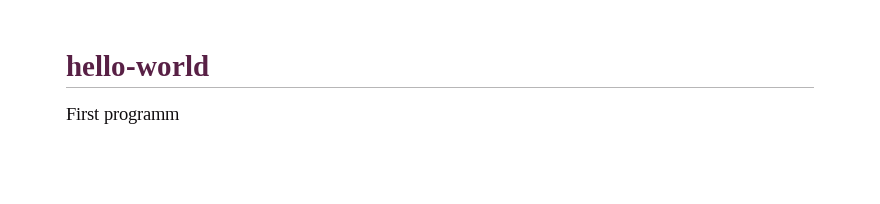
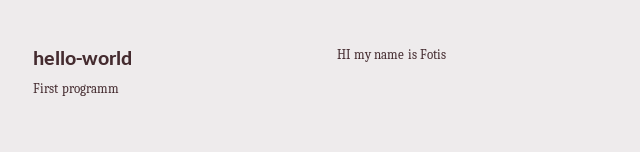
+ HI my name is Fotis

